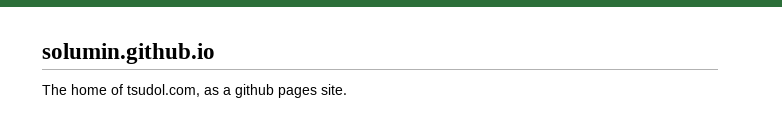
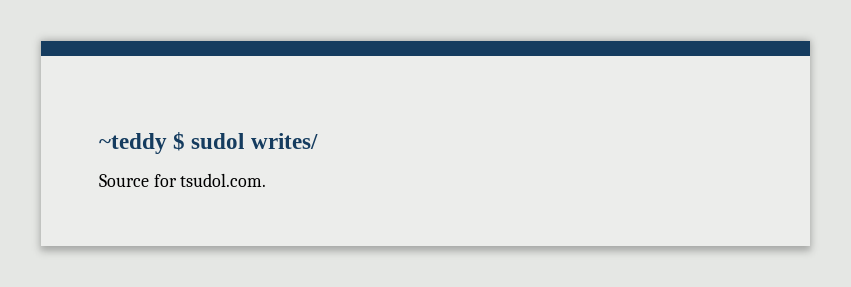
- solumin.github.io
- The home of tsudol.com, as a github pages site.
+ ~teddy $ sudol writes/
+ Source for tsudol.com.

